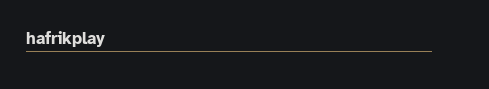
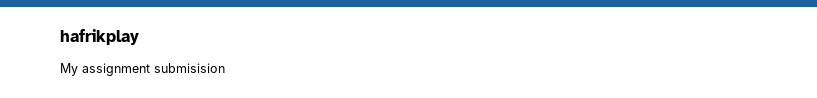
+ My assignment submisision

